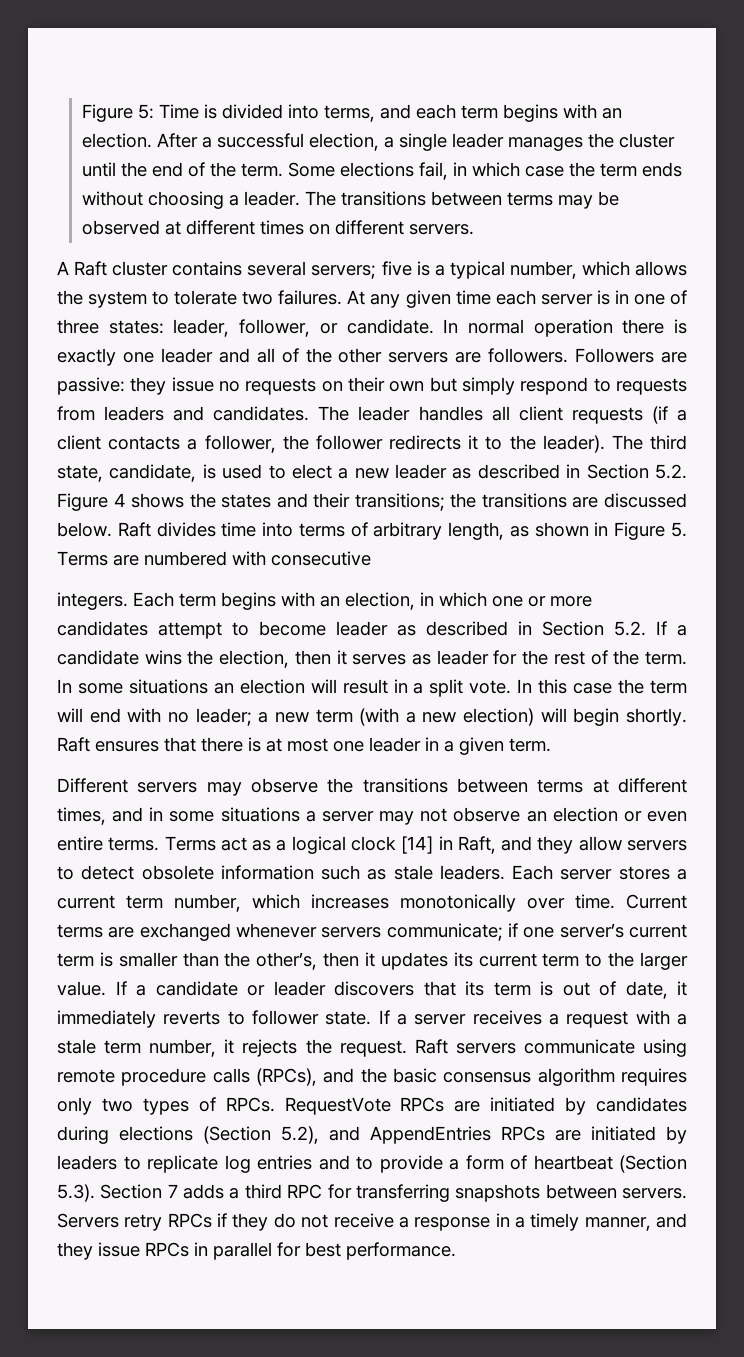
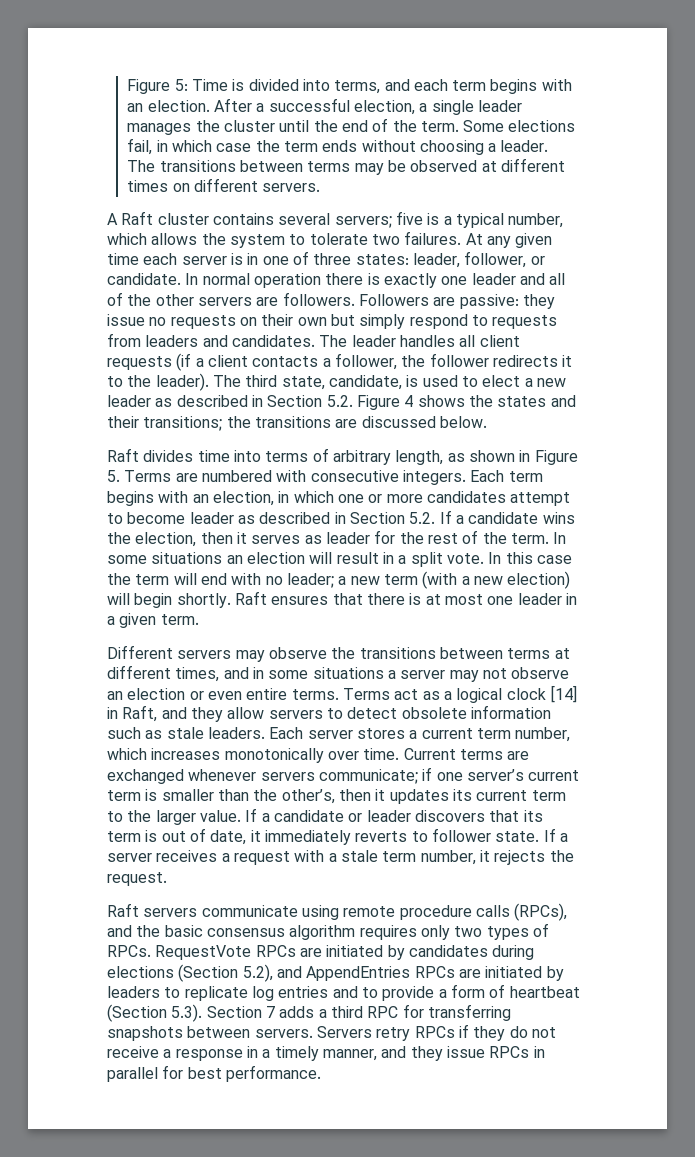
- The third state, candidate, is used to elect a new leader as described in Section 5.2. Figure 4 shows the states and their transitions; the transitions are discussed below. Raft divides time into terms of arbitrary length, as shown in Figure 5. Terms are numbered with consecutive
- integers.
+ The third state, candidate, is used to elect a new leader as described in Section 5.2. Figure 4 shows the states and their transitions; the transitions are discussed below.
+ Raft divides time into terms of arbitrary length, as shown in Figure 5. Terms are numbered with consecutive integers.
- If a server receives a request with a stale term number, it rejects the request. Raft servers communicate using remote procedure calls (RPCs), and the basic consensus algorithm requires only two types of RPCs.
+ If a server receives a request with a stale term number, it rejects the request.
+ Raft servers communicate using remote procedure calls (RPCs), and the basic consensus algorithm requires only two types of RPCs.

